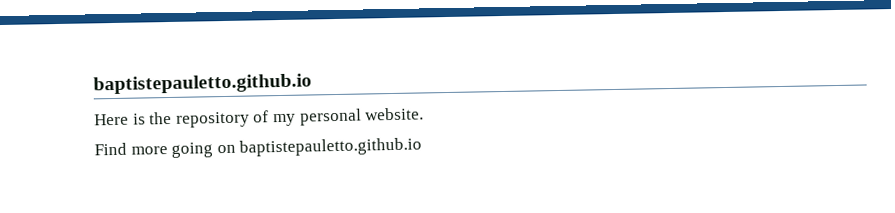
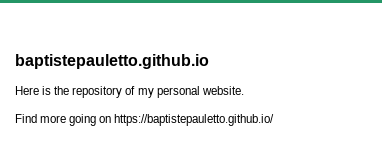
- Find more going on baptistepauletto.github.io
+ Find more going on https://baptistepauletto.github.io/

